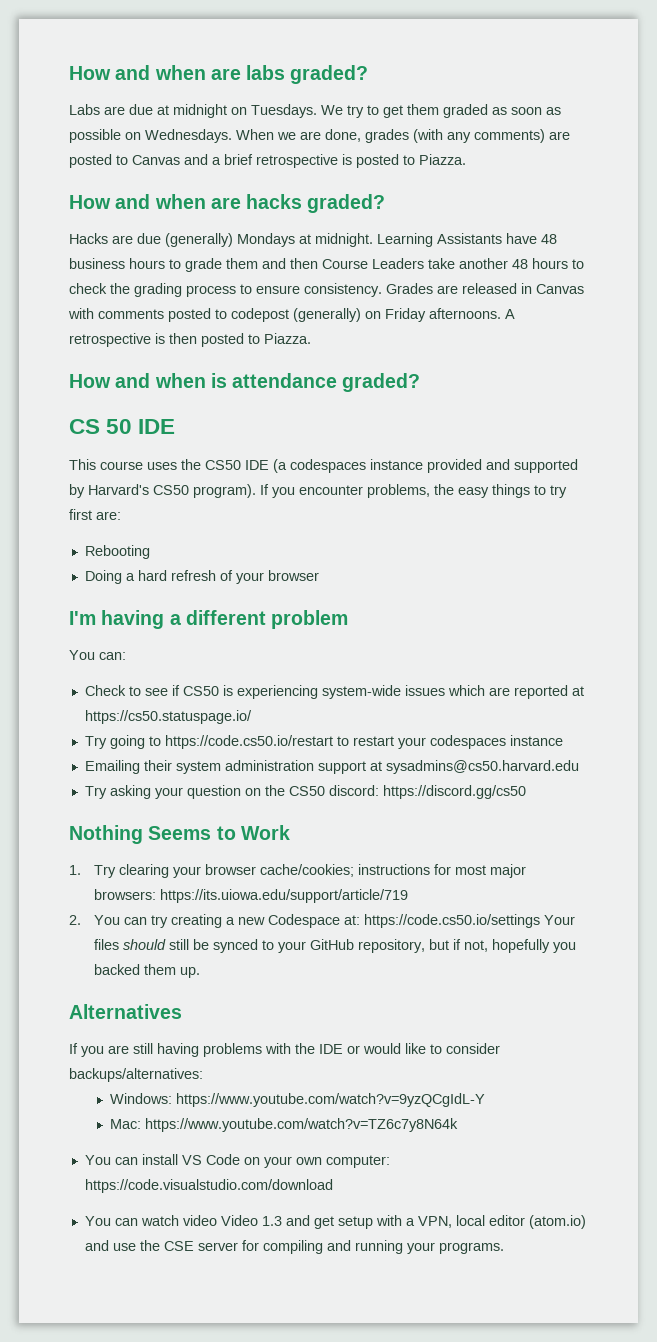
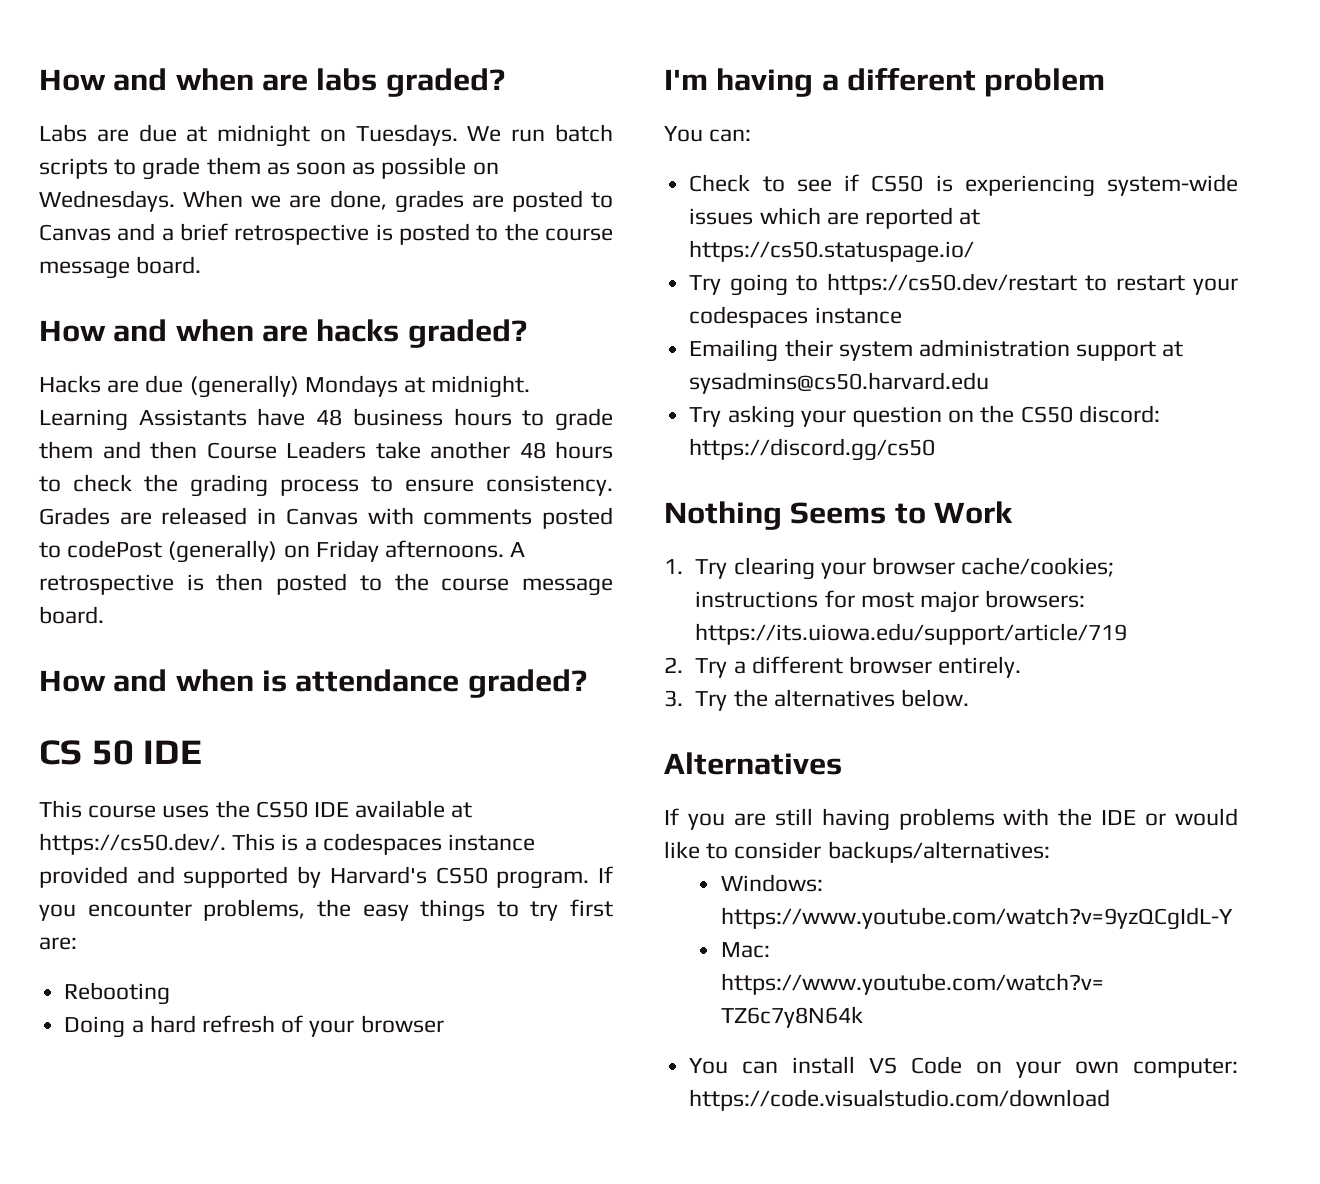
- We try to get them graded as soon as possible on Wednesdays.
+ We run batch scripts to grade them as soon as possible on Wednesdays.
- When we are done, grades (with any comments) are posted to Canvas and a brief retrospective is posted to Piazza.
+ When we are done, grades are posted to Canvas and a brief retrospective is posted to the course message board.
- Grades are released in Canvas with comments posted to codepost (generally) on Friday afternoons.
+ Grades are released in Canvas with comments posted to codePost (generally) on Friday afternoons.
- A retrospective is then posted to Piazza.
+ A retrospective is then posted to the course message board.
- This course uses the CS50 IDE (a codespaces instance provided and supported by Harvard's CS50 program).
+ This course uses the CS50 IDE available at https://cs50.dev/. This is a codespaces instance provided and supported by Harvard's CS50 program.
- Try going to https://code.cs50.io/restart to restart your codespaces instance
+ Try going to https://cs50.dev/restart to restart your codespaces instance
- 2. You can try creating a new Codespace at: https://code.cs50.io/settings Your files should still be synced to your GitHub repository, but if not, hopefully you backed them up.
+ 2. Try a different browser entirely.
+ 3. Try the alternatives below.
- You can watch video Video 1.3 and get setup with a VPN, local editor (atom.io) and use the CSE server for compiling and running your programs.

